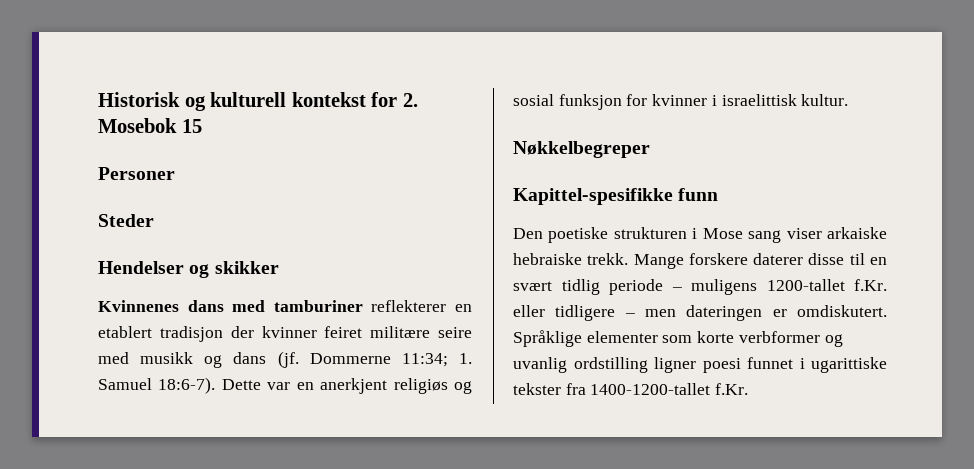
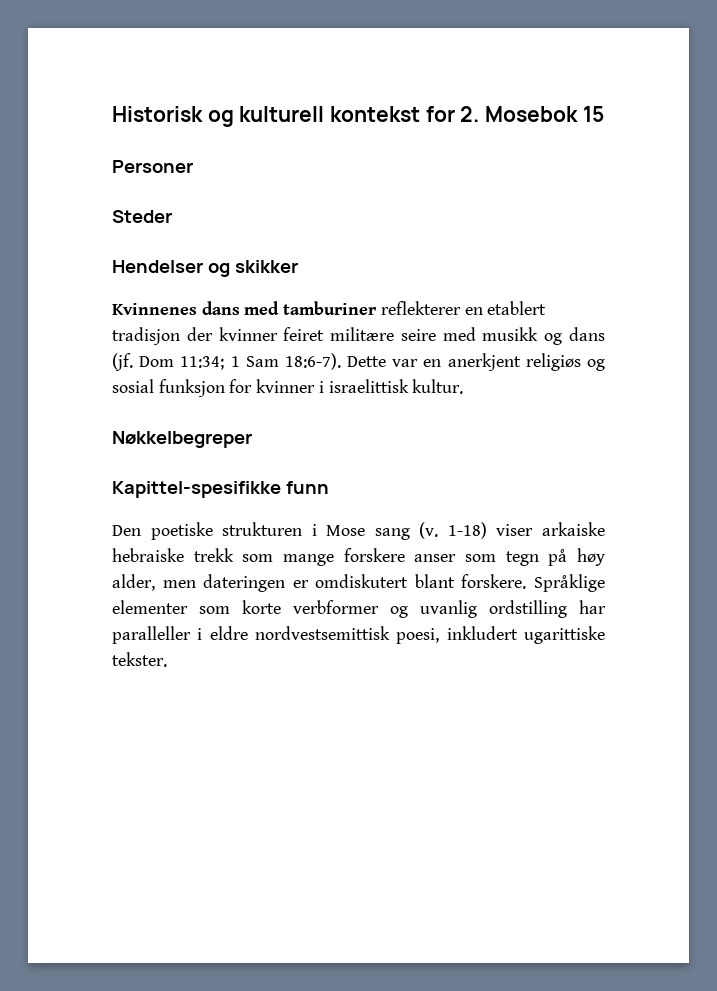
- Dommerne 11:34; 1. Samuel 18:6-7).
+ Dom 11:34; 1 Sam 18:6-7).
- Den poetiske strukturen i Mose sang viser arkaiske hebraiske trekk. Mange forskere daterer disse til en svært tidlig periode – muligens 1200-tallet f.Kr. eller tidligere – men dateringen er omdiskutert.
+ Den poetiske strukturen i Mose sang (v. 1-18) viser arkaiske hebraiske trekk som mange forskere anser som tegn på høy alder, men dateringen er omdiskutert blant forskere.
- Språklige elementer som korte verbformer og uvanlig ordstilling ligner poesi funnet i ugarittiske tekster fra 1400-1200-tallet f.Kr.
+ Språklige elementer som korte verbformer og uvanlig ordstilling har paralleller i eldre nordvestsemittisk poesi, inkludert ugarittiske tekster.

